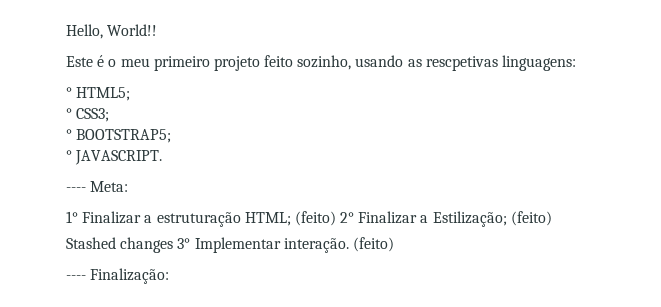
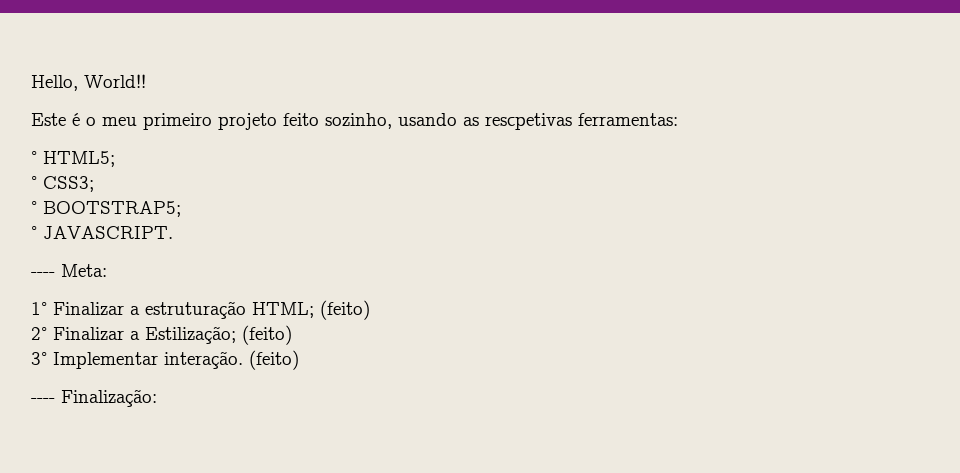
- Este é o meu primeiro projeto feito sozinho, usando as rescpetivas linguagens:
+ Este é o meu primeiro projeto feito sozinho, usando as rescpetivas ferramentas:
- 1° Finalizar a estruturação HTML; (feito) 2° Finalizar a Estilização; (feito)
+ 1° Finalizar a estruturação HTML; (feito)
+ 2° Finalizar a Estilização; (feito)
- Stashed changes 3° Implementar interação.
+ 3° Implementar interação.

